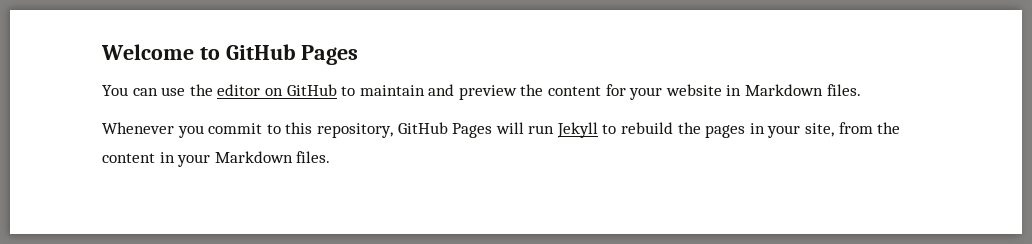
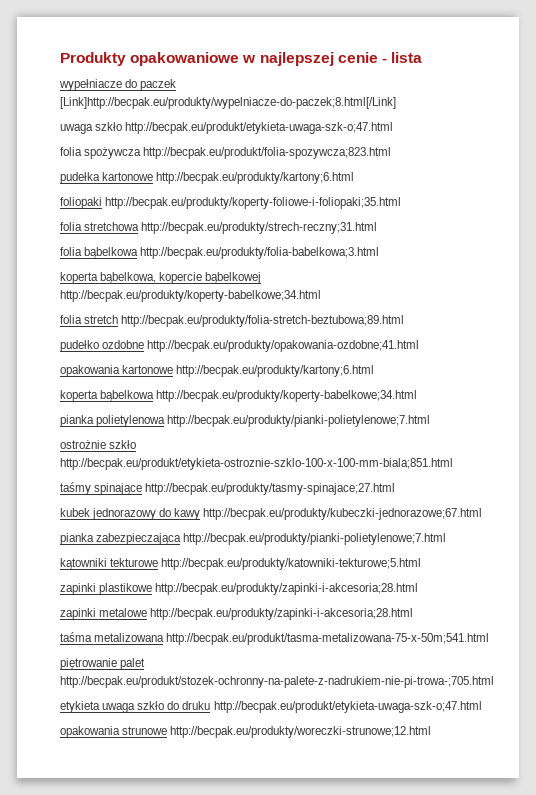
- Welcome to GitHub Pages
- You can use the editor on GitHub to maintain and preview the content for your website in Markdown files.
- Whenever you commit to this repository, GitHub Pages will run Jekyll to rebuild the pages in your site, from the content in your Markdown files.
+ Produkty opakowaniowe w najlepszej cenie - lista
+ wypełniacze do paczek [Link]http://becpak.eu/produkty/wypelniacze-do-paczek;8.html[/Link]
+ uwaga szkło http://becpak.eu/produkt/etykieta-uwaga-szk-o;47.html
+ folia spożywcza http://becpak.eu/produkt/folia-spozywcza;823.html
+ pudełka kartonowe http://becpak.eu/produkty/kartony;6.html
+ foliopaki http://becpak.eu/produkty/koperty-foliowe-i-foliopaki;35.html
+ folia stretchowa http://becpak.eu/produkty/strech-reczny;31.html
+ folia bąbelkowa http://becpak.eu/produkty/folia-babelkowa;3.html
+ koperta bąbelkowa, kopercie bąbelkowej http://becpak.eu/produkty/koperty-babelkowe;34.html
+ folia stretch http://becpak.eu/produkty/folia-stretch-beztubowa;89.html
+ pudełko ozdobne http://becpak.eu/produkty/opakowania-ozdobne;41.html
+ opakowania kartonowe http://becpak.eu/produkty/kartony;6.html
+ koperta bąbelkowa http://becpak.eu/produkty/koperty-babelkowe;34.html
+ pianka polietylenowa http://becpak.eu/produkty/pianki-polietylenowe;7.html
+ ostrożnie szkło http://becpak.eu/produkt/etykieta-ostroznie-szklo-100-x-100-mm-biala;851.html
+ taśmy spinające http://becpak.eu/produkty/tasmy-spinajace;27.html
+ kubek jednorazowy do kawy http://becpak.eu/produkty/kubeczki-jednorazowe;67.html
+ pianka zabezpieczająca http://becpak.eu/produkty/pianki-polietylenowe;7.html
+ kątowniki tekturowe http://becpak.eu/produkty/katowniki-tekturowe;5.html
+ zapinki plastikowe http://becpak.eu/produkty/zapinki-i-akcesoria;28.html
+ zapinki metalowe http://becpak.eu/produkty/zapinki-i-akcesoria;28.html
+ taśma metalizowana http://becpak.eu/produkt/tasma-metalizowana-75-x-50m;541.html
+ piętrowanie palet http://becpak.eu/produkt/stozek-ochronny-na-palete-z-nadrukiem-nie-pi-trowa-;705.html
+ etykieta uwaga szkło do druku http://becpak.eu/produkt/etykieta-uwaga-szk-o;47.html
+ opakowania strunowe http://becpak.eu/produkty/woreczki-strunowe;12.html

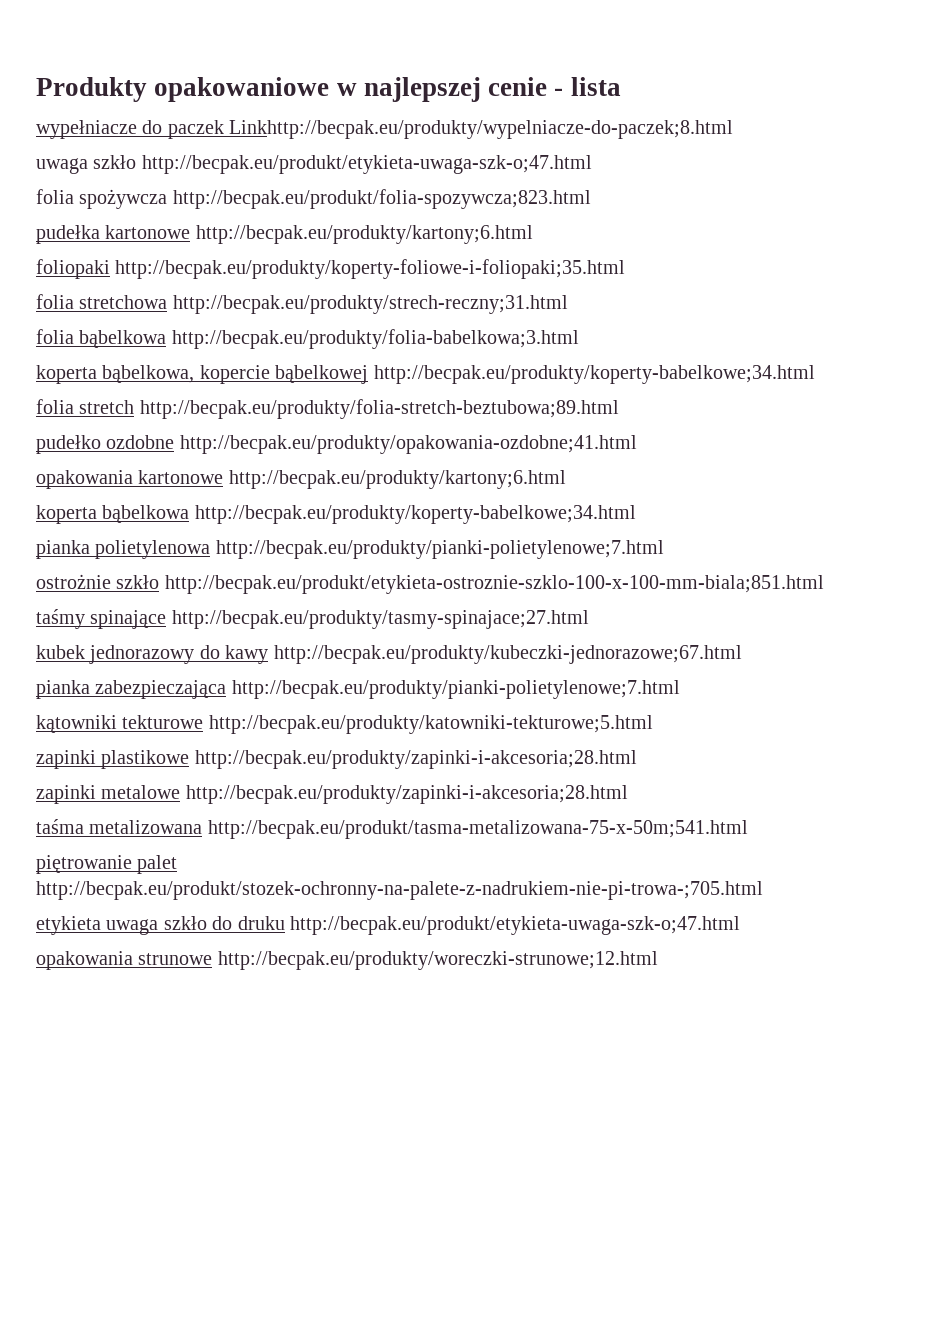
- wypełniacze do paczek [Link]http://becpak.eu/produkty/wypelniacze-do-paczek;8.html[/Link]
+ wypełniacze do paczek Linkhttp://becpak.eu/produkty/wypelniacze-do-paczek;8.html

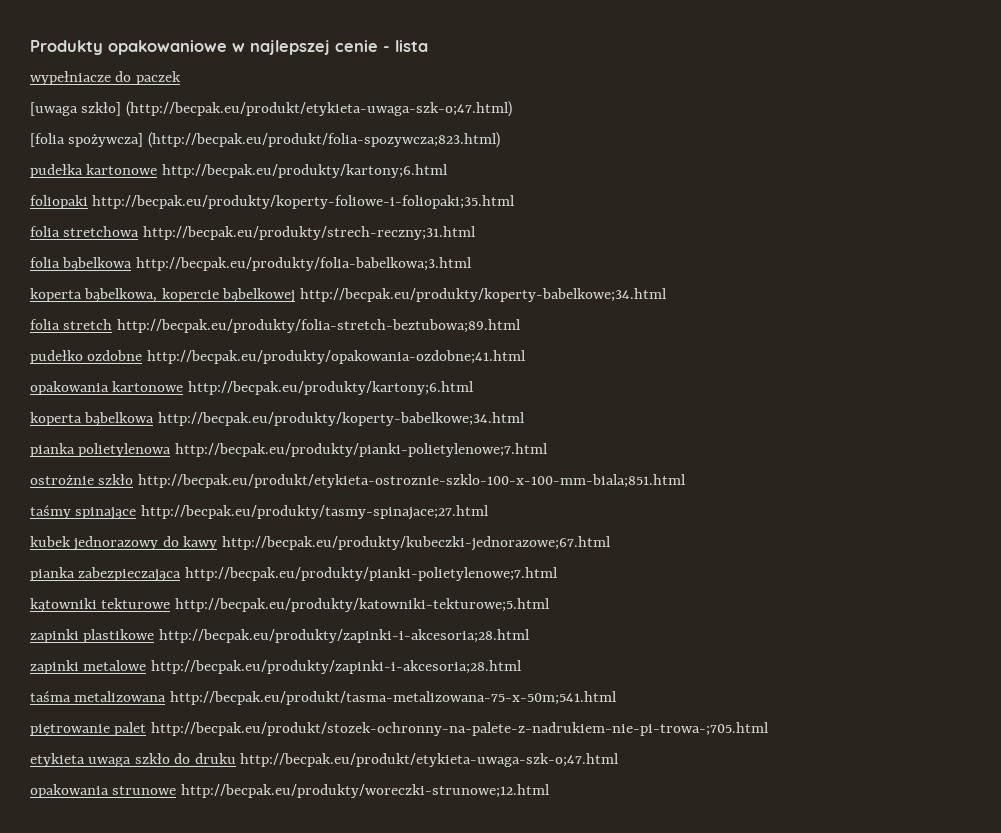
- wypełniacze do paczek Linkhttp://becpak.eu/produkty/wypelniacze-do-paczek;8.html
- uwaga szkło http://becpak.eu/produkt/etykieta-uwaga-szk-o;47.html
- folia spożywcza http://becpak.eu/produkt/folia-spozywcza;823.html
+ wypełniacze do paczek
+ [uwaga szkło] (http://becpak.eu/produkt/etykieta-uwaga-szk-o;47.html)
+ [folia spożywcza] (http://becpak.eu/produkt/folia-spozywcza;823.html)

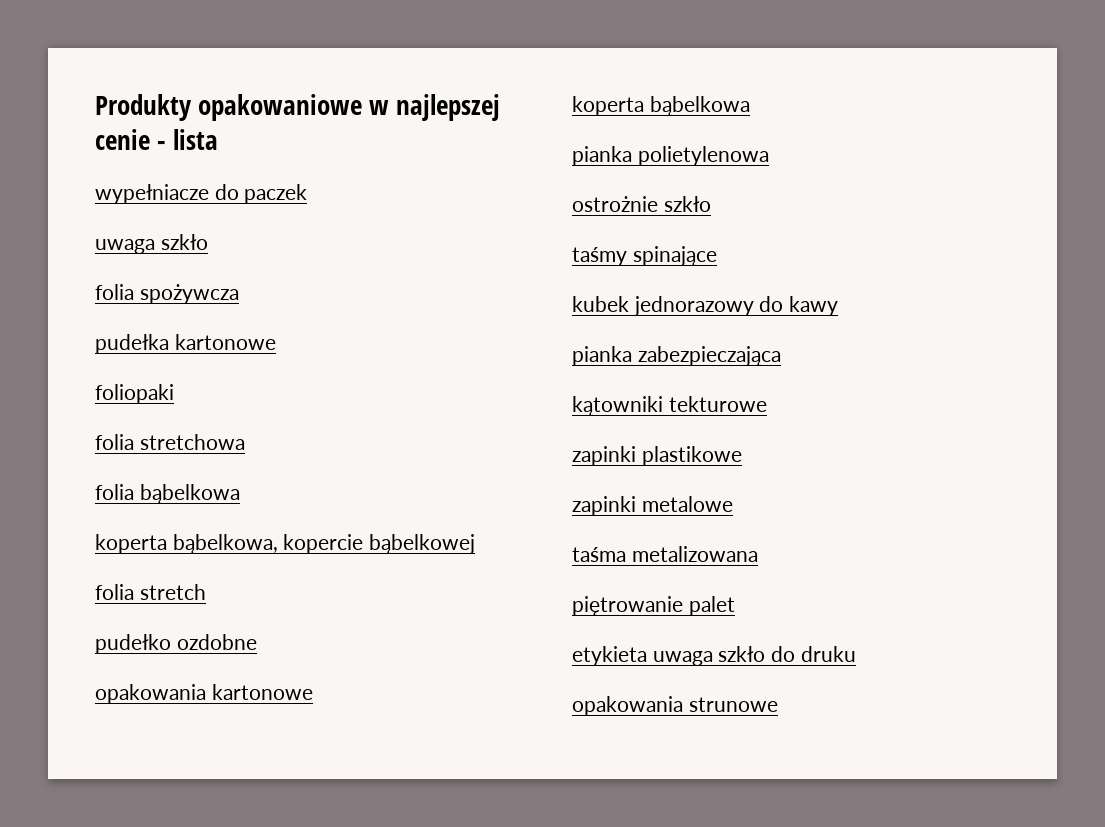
  wypełniacze do paczek
- [uwaga szkło] (http://becpak.eu/produkt/etykieta-uwaga-szk-o;47.html)
- [folia spożywcza] (http://becpak.eu/produkt/folia-spozywcza;823.html)
+ uwaga szkło
+ folia spożywcza
- pudełka kartonowe http://becpak.eu/produkty/kartony;6.html
+ pudełka kartonowe
- foliopaki http://becpak.eu/produkty/koperty-foliowe-i-foliopaki;35.html
+ foliopaki
- folia stretchowa http://becpak.eu/produkty/strech-reczny;31.html
+ folia stretchowa
- folia bąbelkowa http://becpak.eu/produkty/folia-babelkowa;3.html
+ folia bąbelkowa
- koperta bąbelkowa, kopercie bąbelkowej http://becpak.eu/produkty/koperty-babelkowe;34.html
+ koperta bąbelkowa, kopercie bąbelkowej
- folia stretch http://becpak.eu/produkty/folia-stretch-beztubowa;89.html
+ folia stretch
- pudełko ozdobne http://becpak.eu/produkty/opakowania-ozdobne;41.html
+ pudełko ozdobne
- opakowania kartonowe http://becpak.eu/produkty/kartony;6.html
+ opakowania kartonowe
- koperta bąbelkowa http://becpak.eu/produkty/koperty-babelkowe;34.html
+ koperta bąbelkowa
- pianka polietylenowa http://becpak.eu/produkty/pianki-polietylenowe;7.html
+ pianka polietylenowa
- ostrożnie szkło http://becpak.eu/produkt/etykieta-ostroznie-szklo-100-x-100-mm-biala;851.html
+ ostrożnie szkło
- taśmy spinające http://becpak.eu/produkty/tasmy-spinajace;27.html
+ taśmy spinające
- kubek jednorazowy do kawy http://becpak.eu/produkty/kubeczki-jednorazowe;67.html
+ kubek jednorazowy do kawy
- pianka zabezpieczająca http://becpak.eu/produkty/pianki-polietylenowe;7.html
+ pianka zabezpieczająca
- kątowniki tekturowe http://becpak.eu/produkty/katowniki-tekturowe;5.html
+ kątowniki tekturowe
- zapinki plastikowe http://becpak.eu/produkty/zapinki-i-akcesoria;28.html
+ zapinki plastikowe
- zapinki metalowe http://becpak.eu/produkty/zapinki-i-akcesoria;28.html
+ zapinki metalowe
- taśma metalizowana http://becpak.eu/produkt/tasma-metalizowana-75-x-50m;541.html
+ taśma metalizowana
- piętrowanie palet http://becpak.eu/produkt/stozek-ochronny-na-palete-z-nadrukiem-nie-pi-trowa-;705.html
+ piętrowanie palet
- etykieta uwaga szkło do druku http://becpak.eu/produkt/etykieta-uwaga-szk-o;47.html
+ etykieta uwaga szkło do druku
- opakowania strunowe http://becpak.eu/produkty/woreczki-strunowe;12.html
+ opakowania strunowe

